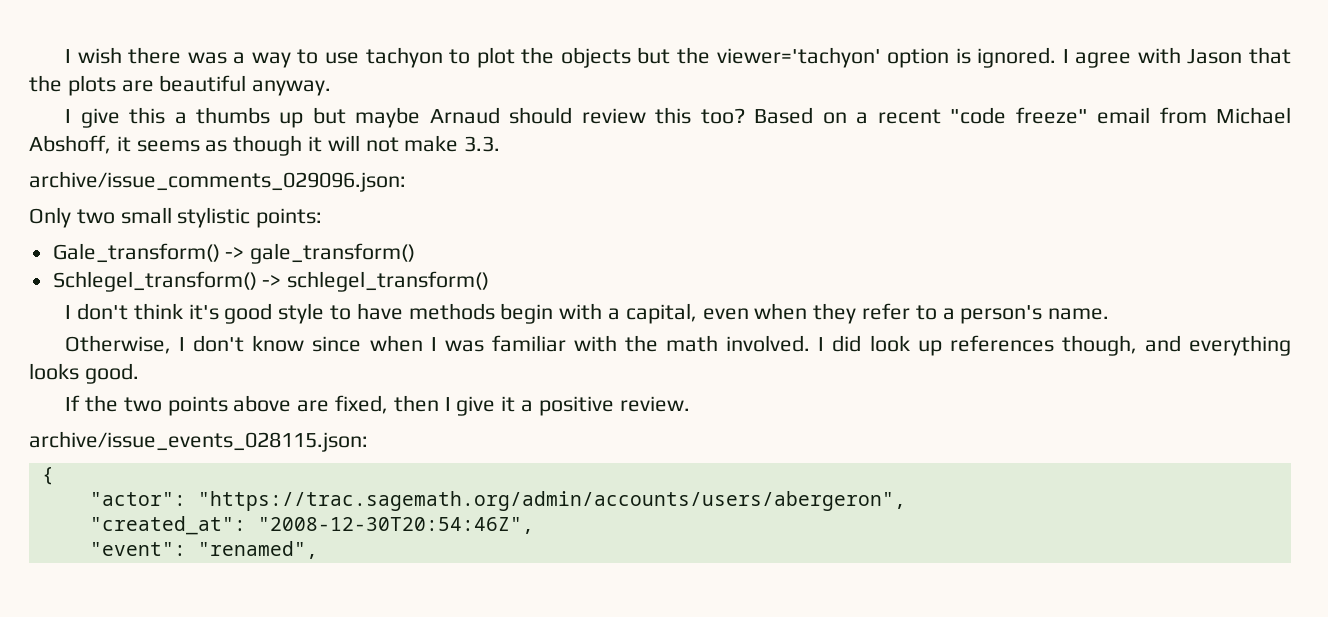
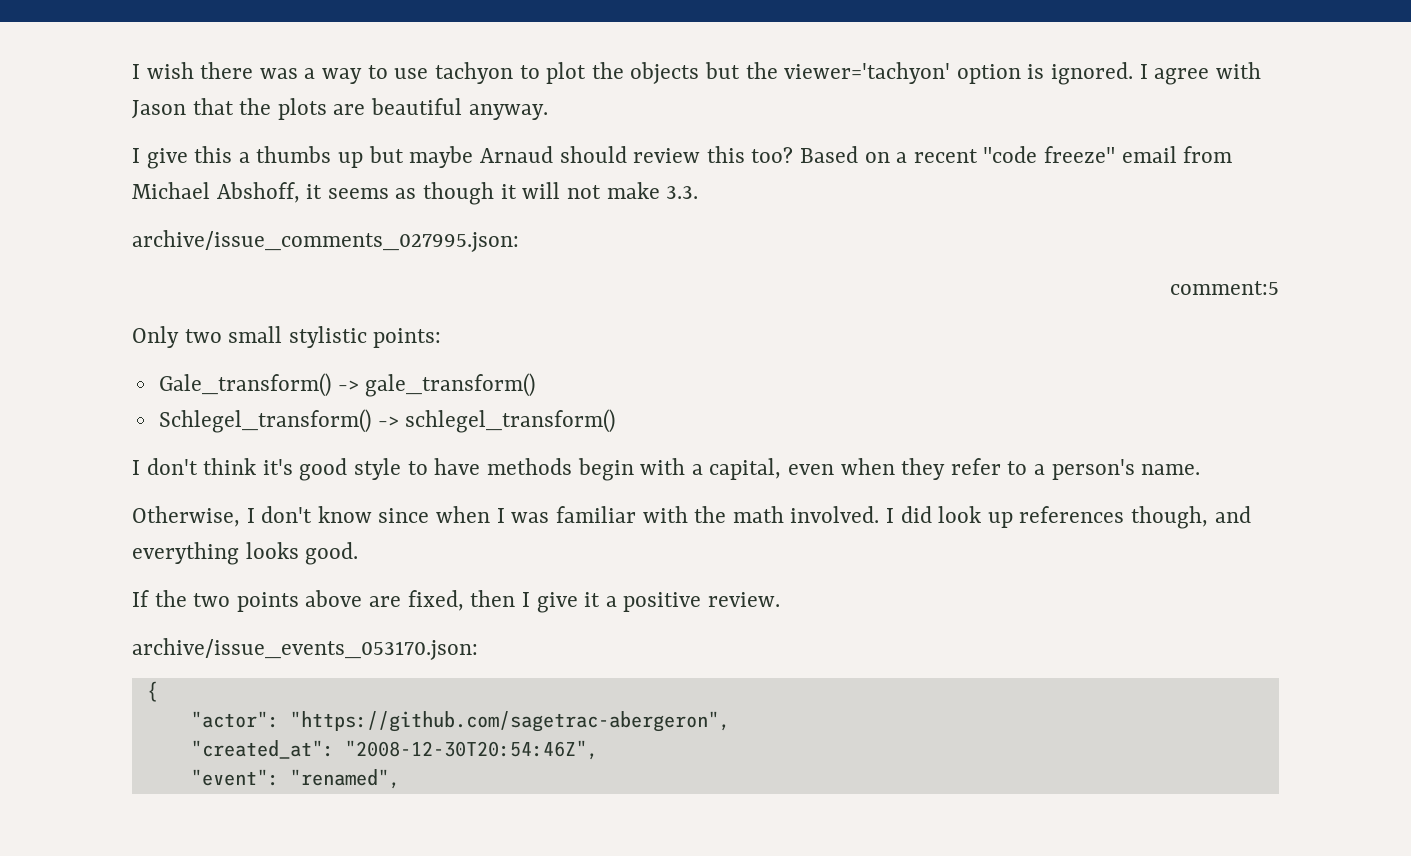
- archive/issue_comments_029096.json:
+ archive/issue_comments_027995.json:
+ comment:5
- archive/issue_events_028115.json:
+ archive/issue_events_053170.json:
- "actor": "https://trac.sagemath.org/admin/accounts/users/abergeron",
+ "actor": "https://github.com/sagetrac-abergeron",

